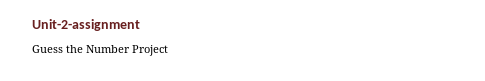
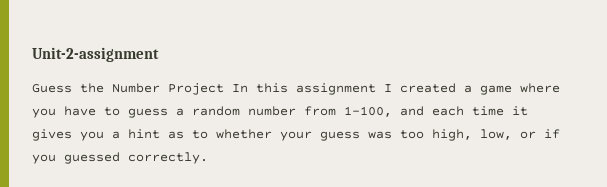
- Guess the Number Project
+ Guess the Number Project In this assignment I created a game where you have to guess a random number from 1-100, and each time it gives you a hint as to whether your guess was too high, low, or if you guessed correctly.

